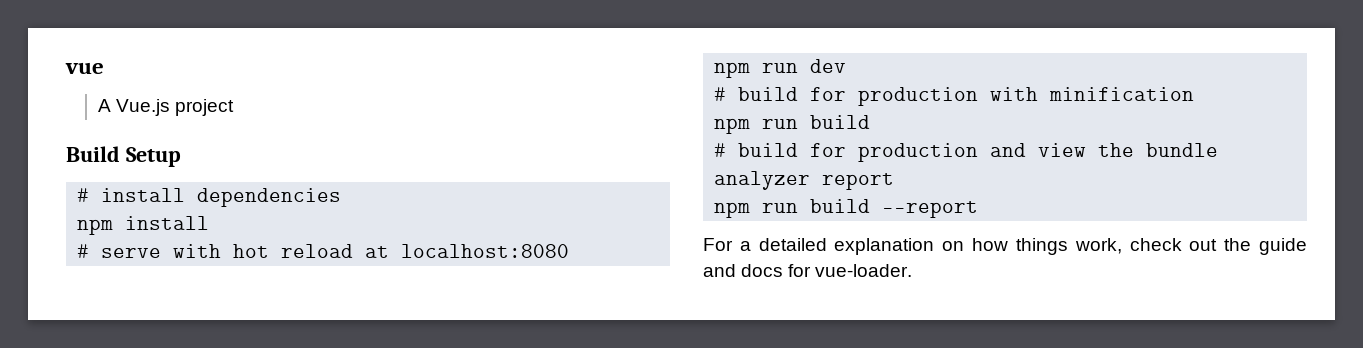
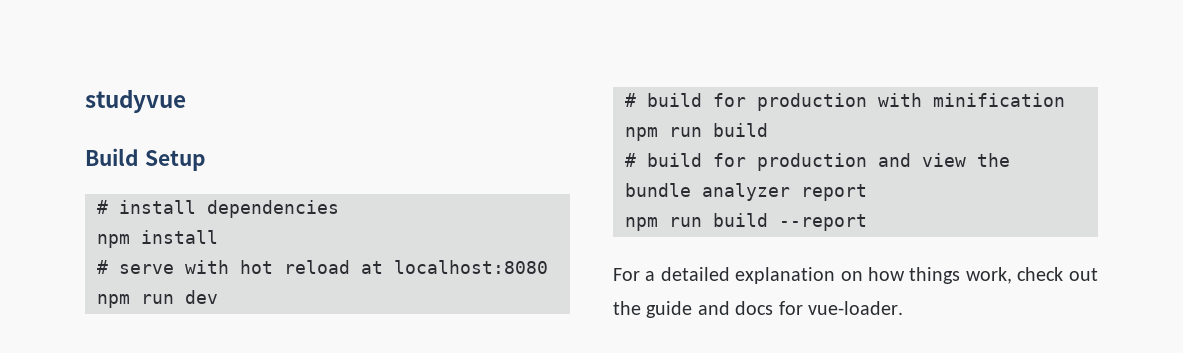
- vue
- A Vue.js project
+ studyvue

